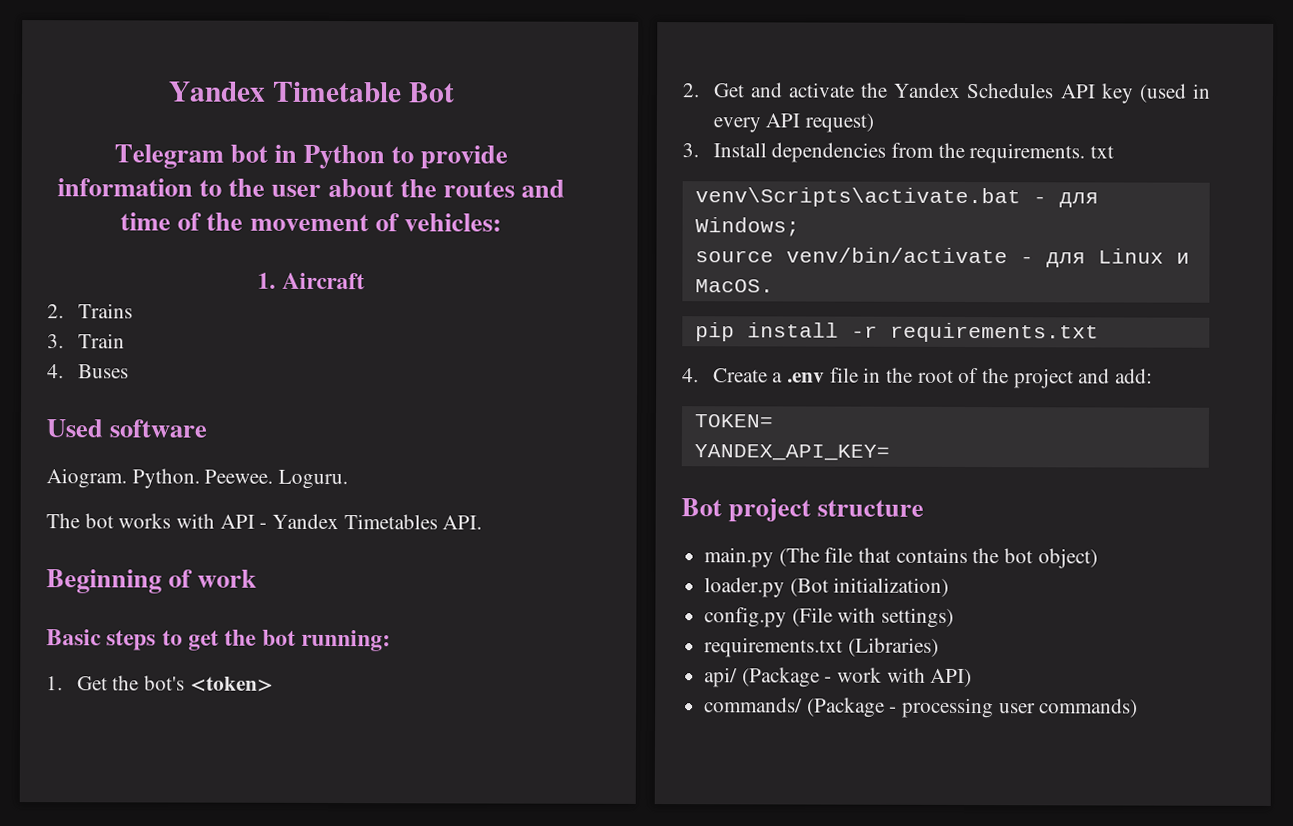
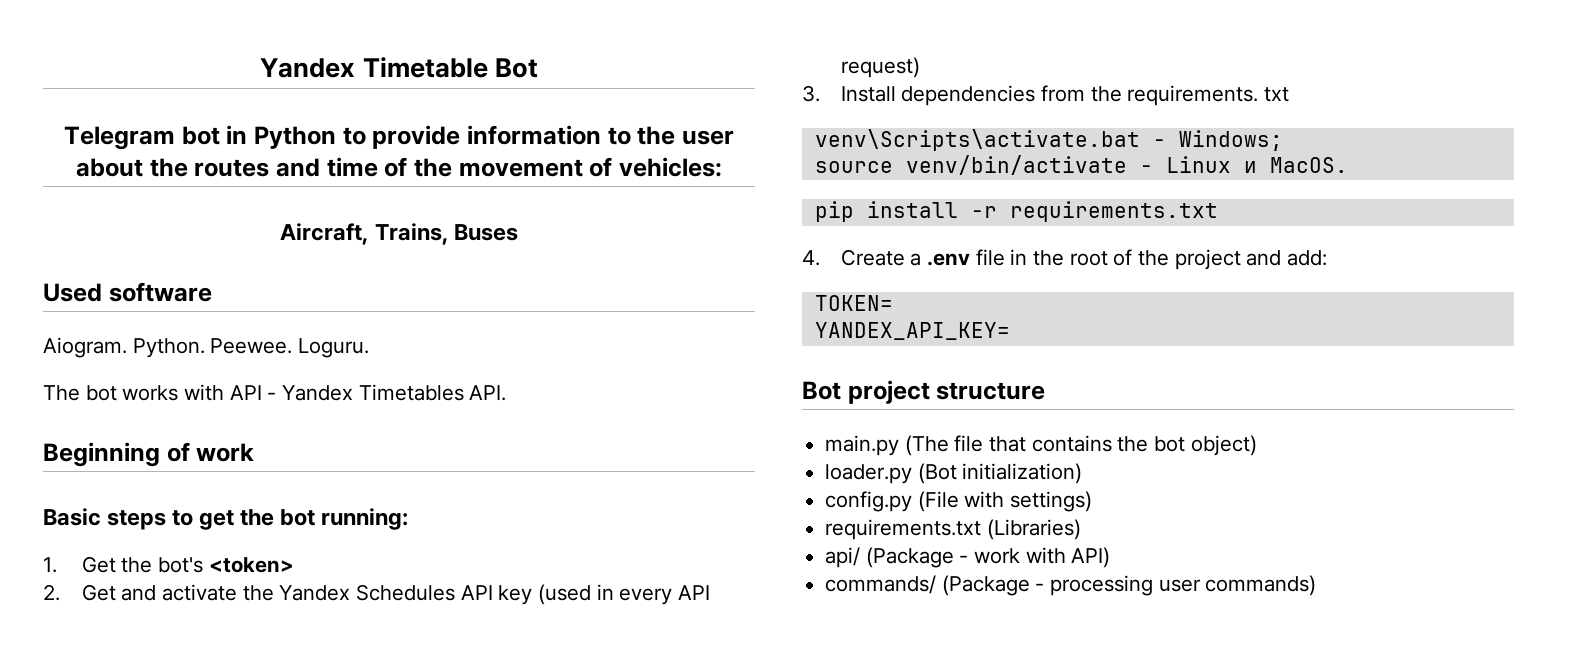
- 1. Aircraft
- 2. Trains
- 3. Train
- 4. Buses
+ Aircraft, Trains, Buses
- venv\Scripts\activate.bat - для Windows;
+ venv\Scripts\activate.bat - Windows;
- source venv/bin/activate - для Linux и MacOS.
+ source venv/bin/activate - Linux и MacOS.

